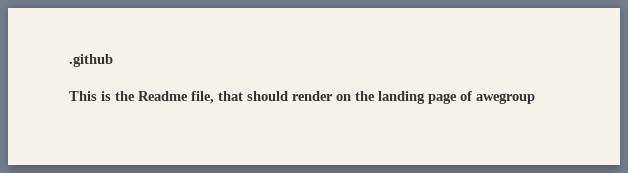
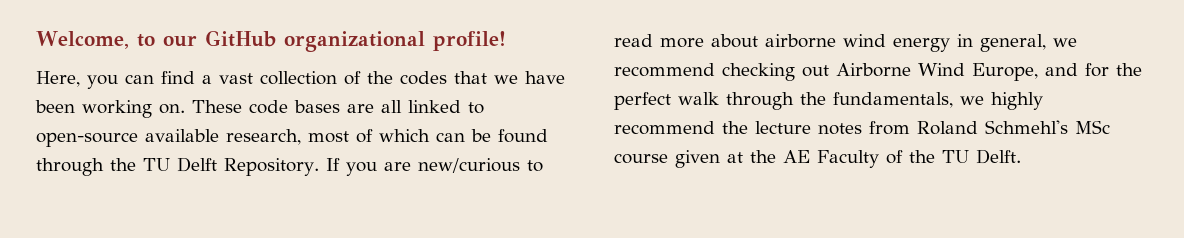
- .github
- This is the Readme file, that should render on the landing page of awegroup
+ Welcome, to our GitHub organizational profile!
+ Here, you can find a vast collection of the codes that we have been working on. These code bases are all linked to open-source available research, most of which can be found through the TU Delft Repository. If you are new/curious to read more about airborne wind energy in general, we recommend checking out Airborne Wind Europe, and for the perfect walk through the fundamentals, we highly recommend the lecture notes from Roland Schmehl's MSc course given at the AE Faculty of the TU Delft.

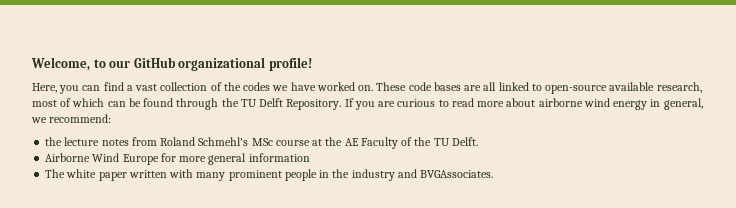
- Here, you can find a vast collection of the codes that we have been working on.
+ Here, you can find a vast collection of the codes we have worked on.
- If you are new/curious to read more about airborne wind energy in general, we recommend checking out Airborne Wind Europe, and for the perfect walk through the fundamentals, we highly recommend the lecture notes from Roland Schmehl's MSc course given at the AE Faculty of the TU Delft.
+ If you are curious to read more about airborne wind energy in general, we recommend:
+ the lecture notes from Roland Schmehl's MSc course at the AE Faculty of the TU Delft.
+ Airborne Wind Europe for more general information
+ The white paper written with many prominent people in the industry and BVGAssociates.

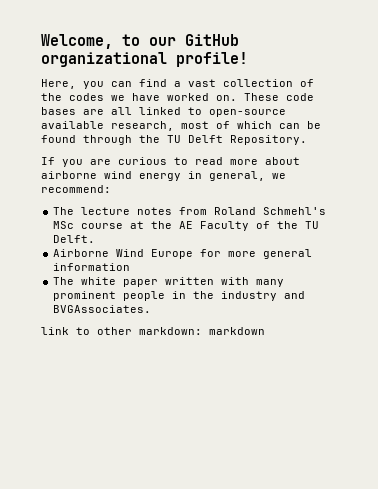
- These code bases are all linked to open-source available research, most of which can be found through the TU Delft Repository. If you are curious to read more about airborne wind energy in general, we recommend:
+ These code bases are all linked to open-source available research, most of which can be found through the TU Delft Repository.
+ If you are curious to read more about airborne wind energy in general, we recommend:
- the lecture notes from Roland Schmehl's MSc course at the AE Faculty of the TU Delft.
+ The lecture notes from Roland Schmehl's MSc course at the AE Faculty of the TU Delft.
+ link to other markdown: markdown

